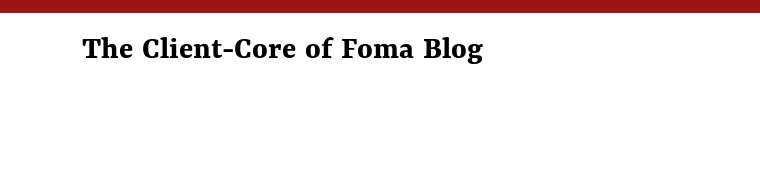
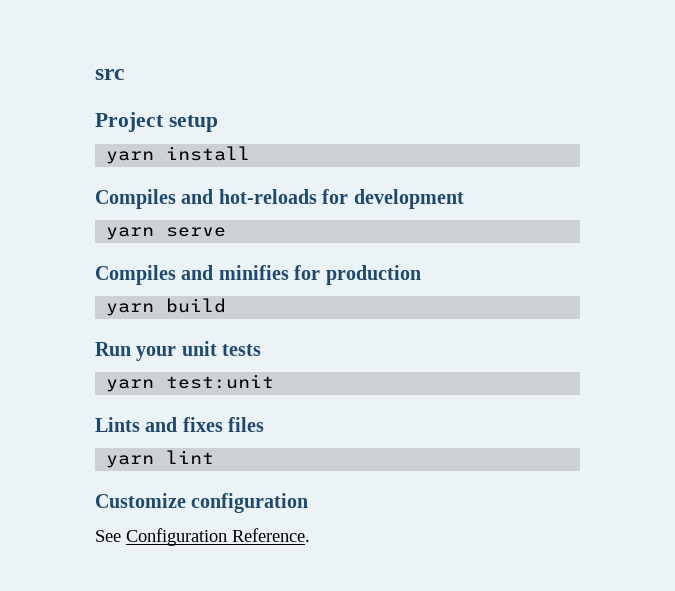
- The Client-Core of Foma Blog
+ src
+ Project setup
+ yarn install
+ Compiles and hot-reloads for development
+ yarn serve
+ Compiles and minifies for production
+ yarn build
+ Run your unit tests
+ yarn test:unit
+ Lints and fixes files
+ yarn lint
+ Customize configuration
+ See Configuration Reference.

